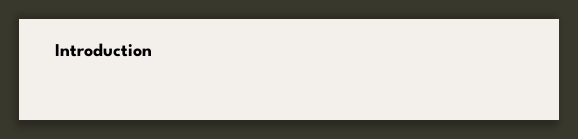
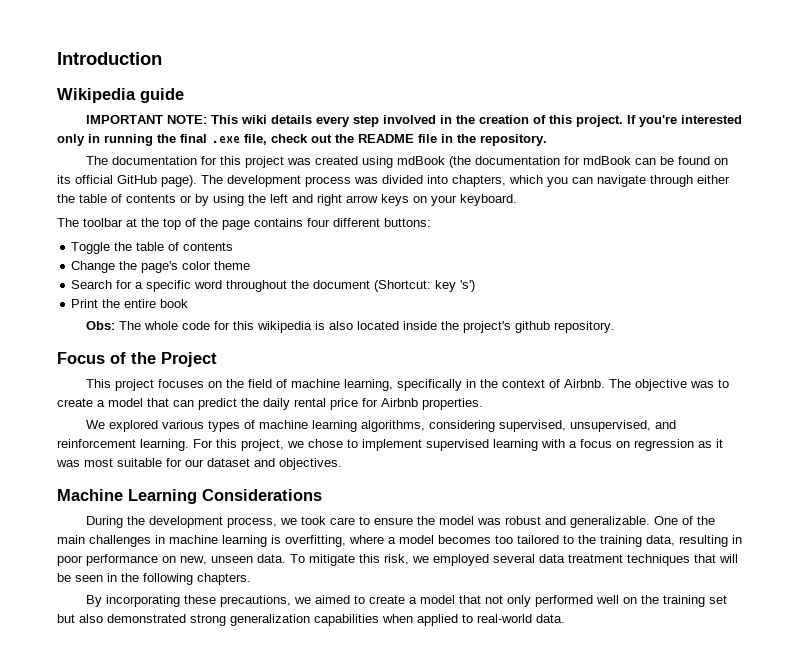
+ Wikipedia guide
+ IMPORTANT NOTE: This wiki details every step involved in the creation of this project. If you're interested only in running the final .exe file, check out the README file in the repository.
+ The documentation for this project was created using mdBook (the documentation for mdBook can be found on its official GitHub page). The development process was divided into chapters, which you can navigate through either the table of contents or by using the left and right arrow keys on your keyboard.
+ The toolbar at the top of the page contains four different buttons:
+ Toggle the table of contents
+ Change the page's color theme
+ Search for a specific word throughout the document (Shortcut: key 's')
+ Print the entire book
+ Obs: The whole code for this wikipedia is also located inside the project's github repository.
+ Focus of the Project
+ This project focuses on the field of machine learning, specifically in the context of Airbnb. The objective was to create a model that can predict the daily rental price for Airbnb properties.
+ We explored various types of machine learning algorithms, considering supervised, unsupervised, and reinforcement learning. For this project, we chose to implement supervised learning with a focus on regression as it was most suitable for our dataset and objectives.
+ Machine Learning Considerations
+ During the development process, we took care to ensure the model was robust and generalizable. One of the main challenges in machine learning is overfitting, where a model becomes too tailored to the training data, resulting in poor performance on new, unseen data. To mitigate this risk, we employed several data treatment techniques that will be seen in the following chapters.
+ By incorporating these precautions, we aimed to create a model that not only performed well on the training set but also demonstrated strong generalization capabilities when applied to real-world data.

